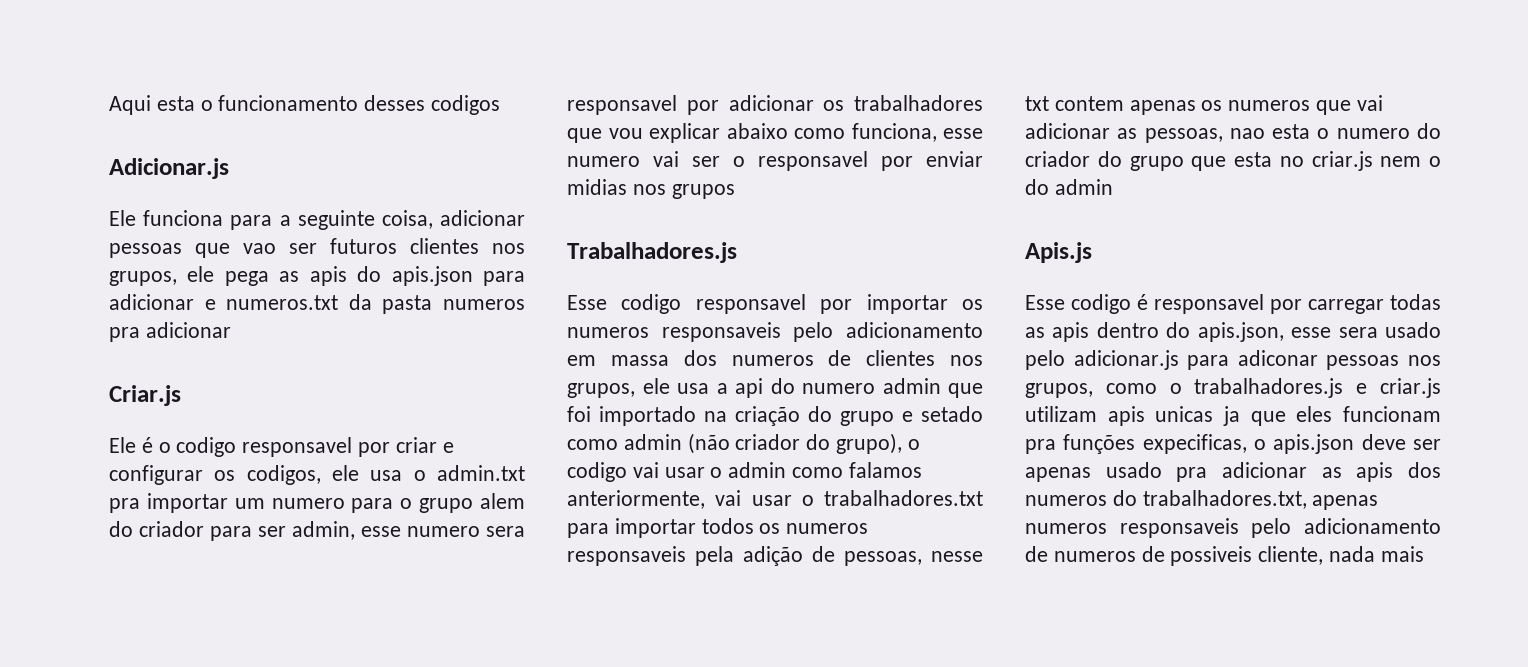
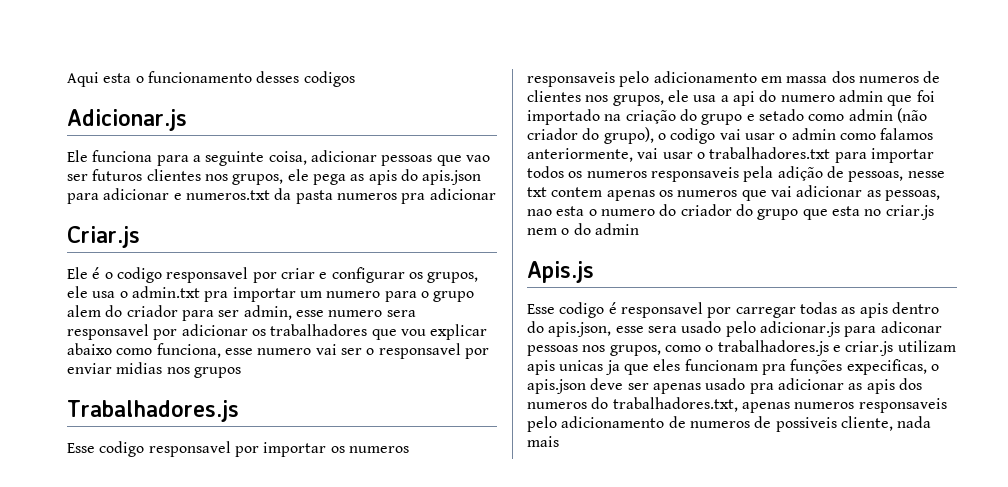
- Ele é o codigo responsavel por criar e configurar os codigos, ele usa o admin.txt pra importar um numero para o grupo alem do criador para ser admin, esse numero sera responsavel por adicionar os trabalhadores que vou explicar abaixo como funciona, esse numero vai ser o responsavel por enviar midias nos grupos
+ Ele é o codigo responsavel por criar e configurar os grupos, ele usa o admin.txt pra importar um numero para o grupo alem do criador para ser admin, esse numero sera responsavel por adicionar os trabalhadores que vou explicar abaixo como funciona, esse numero vai ser o responsavel por enviar midias nos grupos

